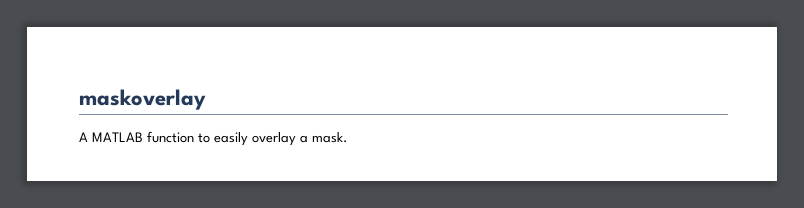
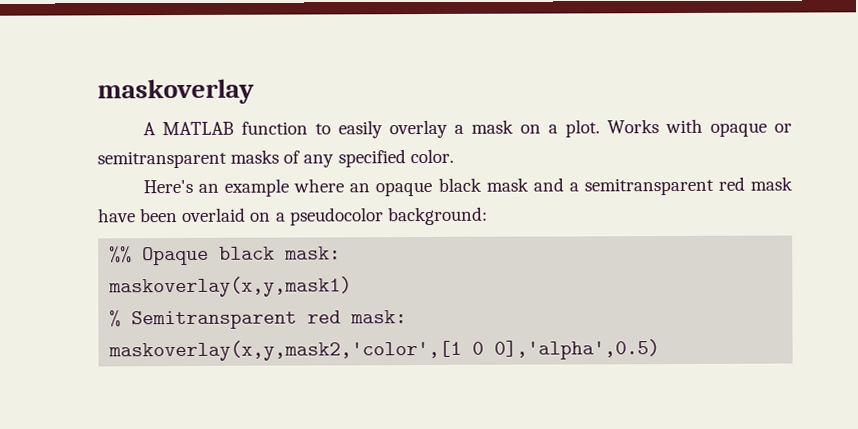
- A MATLAB function to easily overlay a mask.
+ A MATLAB function to easily overlay a mask on a plot. Works with opaque or semitransparent masks of any specified color.
+ Here's an example where an opaque black mask and a semitransparent red mask have been overlaid on a pseudocolor background:
+ %% Opaque black mask:
+ maskoverlay(x,y,mask1)
+ % Semitransparent red mask:
+ maskoverlay(x,y,mask2,'color',[1 0 0],'alpha',0.5)

